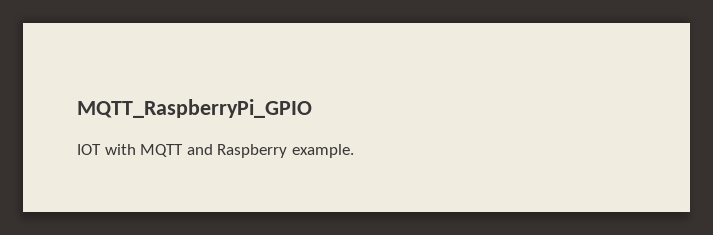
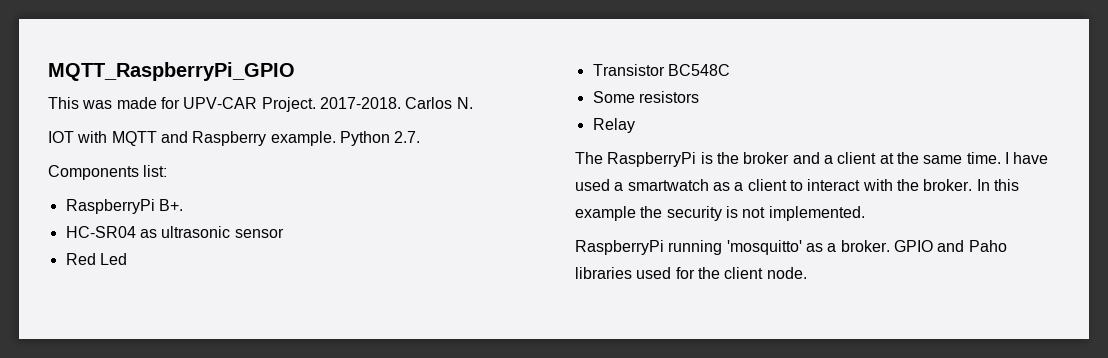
+ This was made for UPV-CAR Project. 2017-2018. Carlos N.
+ Python 2.7.
+ Components list:
+ RaspberryPi B+.
+ HC-SR04 as ultrasonic sensor
+ Red Led
+ Transistor BC548C
+ Some resistors
+ Relay
+ The RaspberryPi is the broker and a client at the same time. I have used a smartwatch as a client to interact with the broker. In this example the security is not implemented.
+ RaspberryPi running 'mosquitto' as a broker. GPIO and Paho libraries used for the client node.

